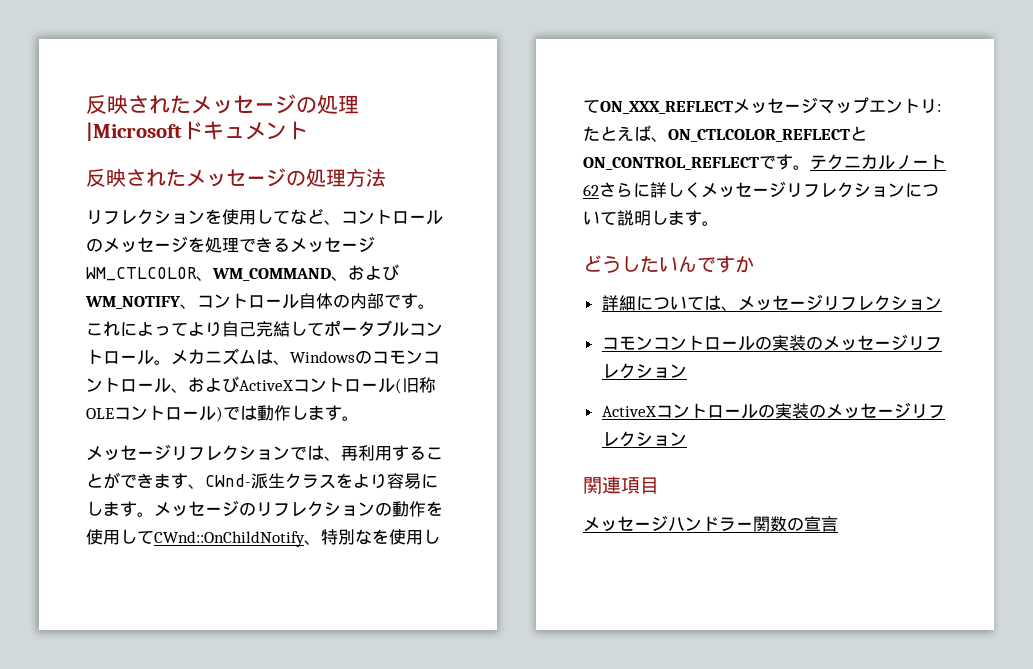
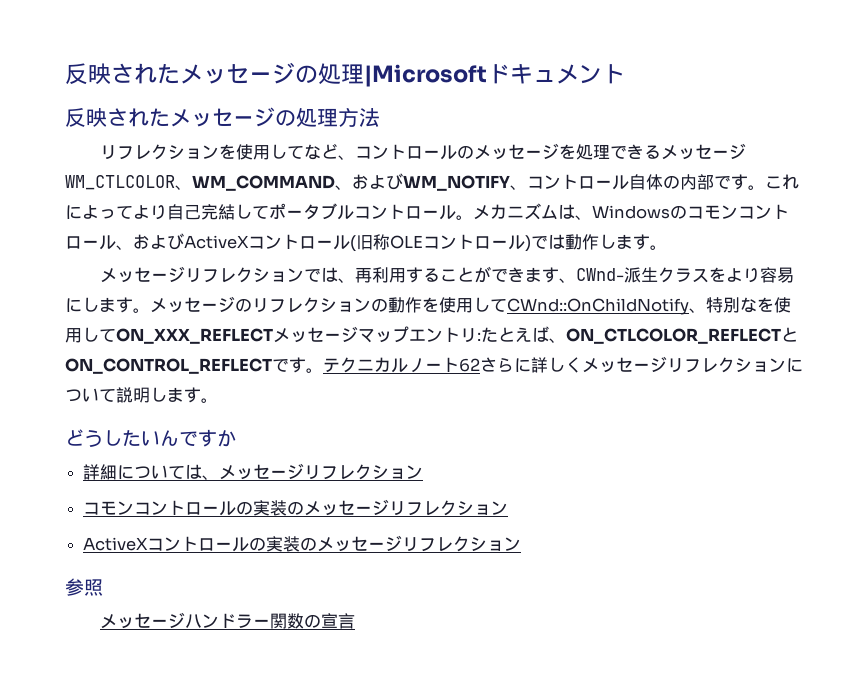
- 関連項目
+ 参照

